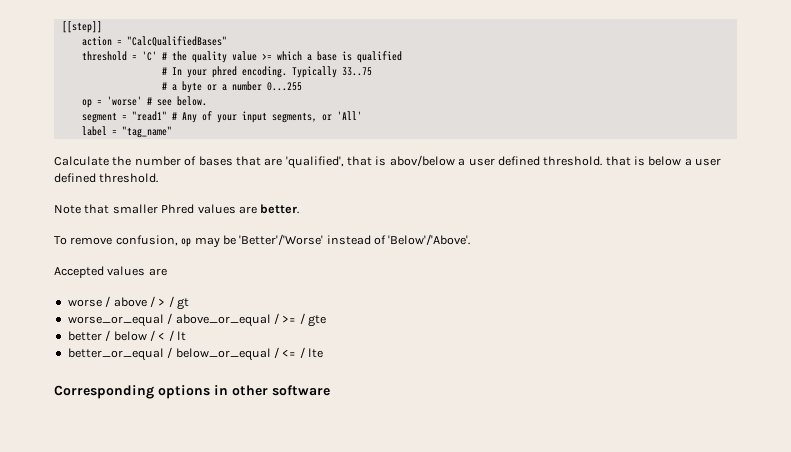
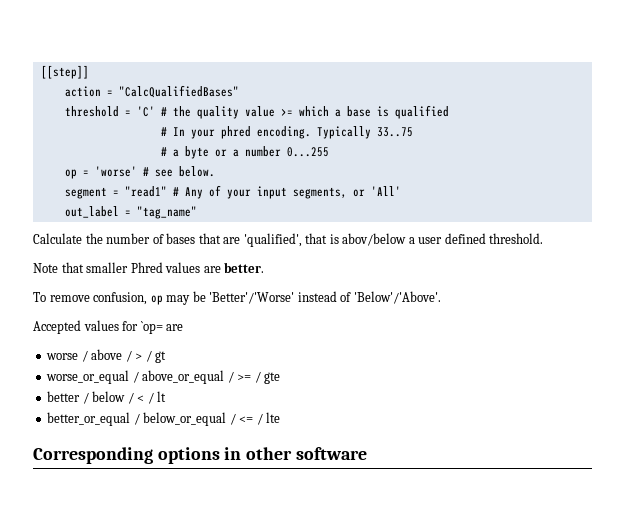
- label = "tag_name"
+ out_label = "tag_name"
- Calculate the number of bases that are 'qualified', that is abov/below a user defined threshold. that is below a user defined threshold.
+ Calculate the number of bases that are 'qualified', that is abov/below a user defined threshold.
- Accepted values are
+ Accepted values for `op= are

